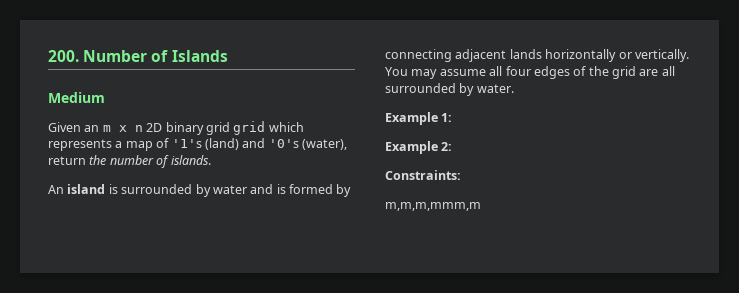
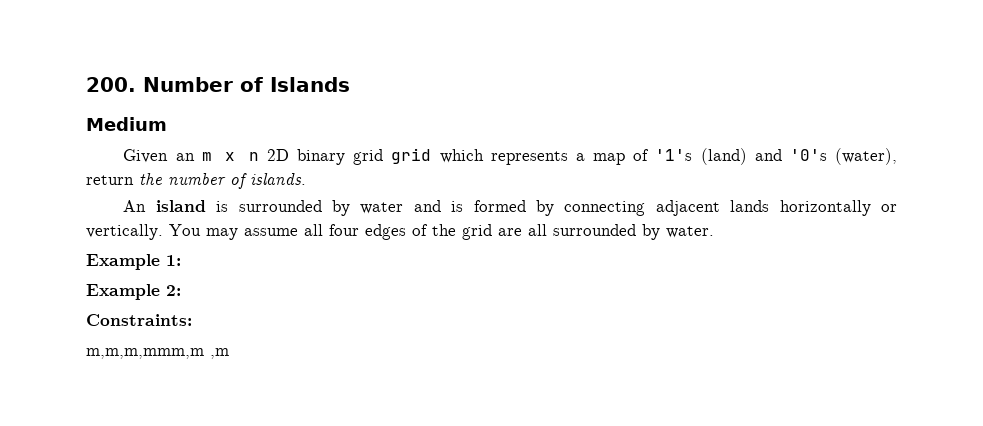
- m,m,m,mmm,m
+ m,m,m,mmm,m ,m

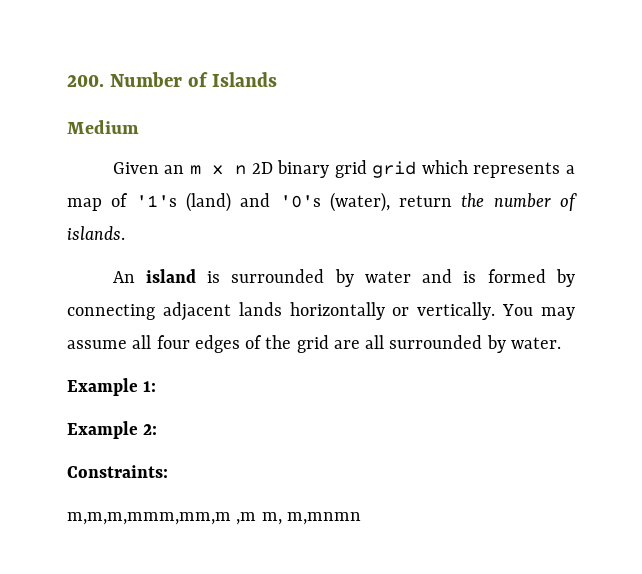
- m,m,m,mmm,m ,m
+ m,m,m,mmm,mm,m ,m m, m,mnmn

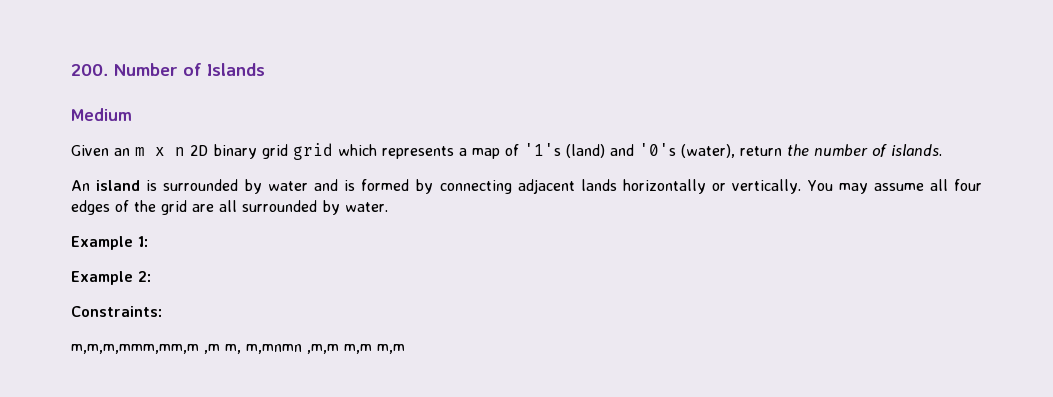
- m,m,m,mmm,mm,m ,m m, m,mnmn
+ m,m,m,mmm,mm,m ,m m, m,mnmn ,m,m m,m m,m

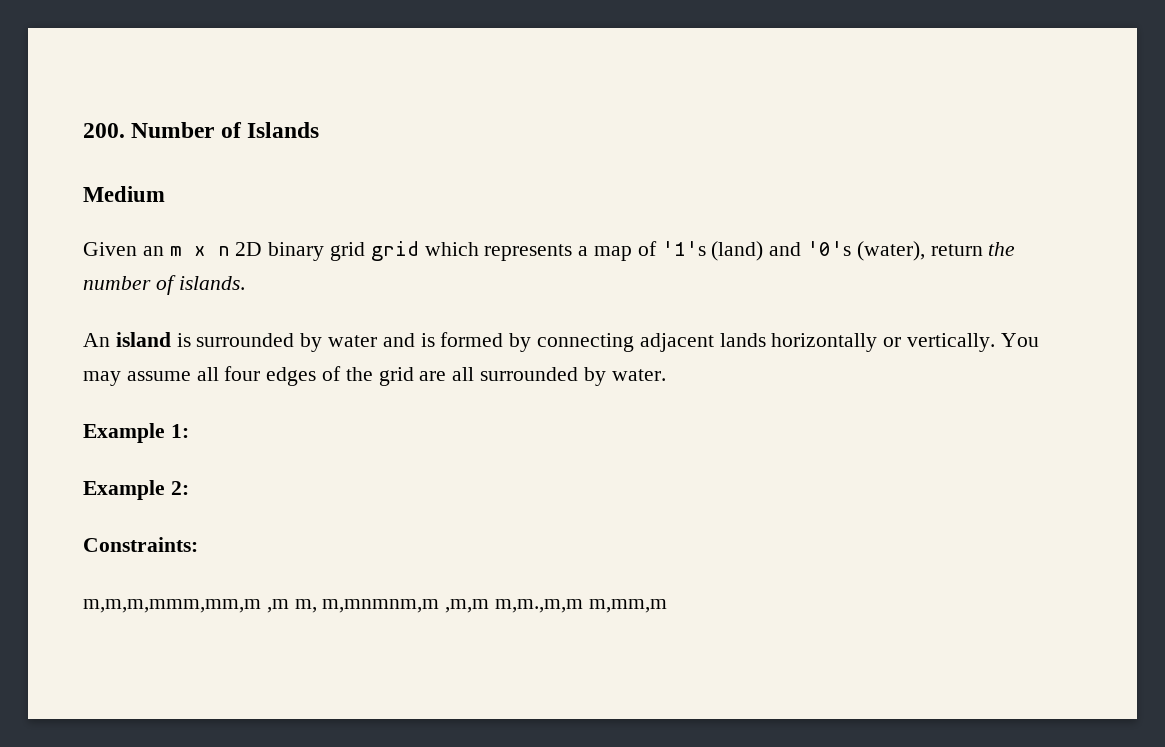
- m,m,m,mmm,mm,m ,m m, m,mnmn ,m,m m,m m,m
+ m,m,m,mmm,mm,m ,m m, m,mnmnm,m ,m,m m,m.,m,m m,mm,m

